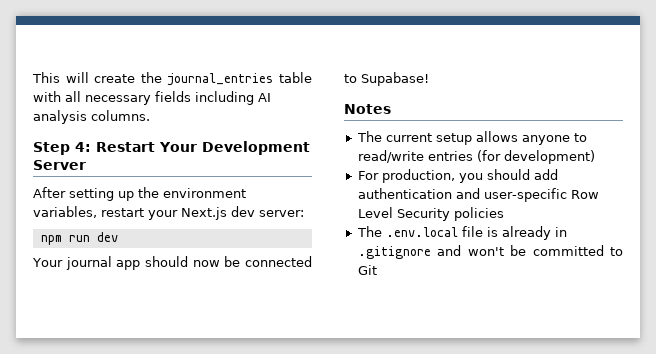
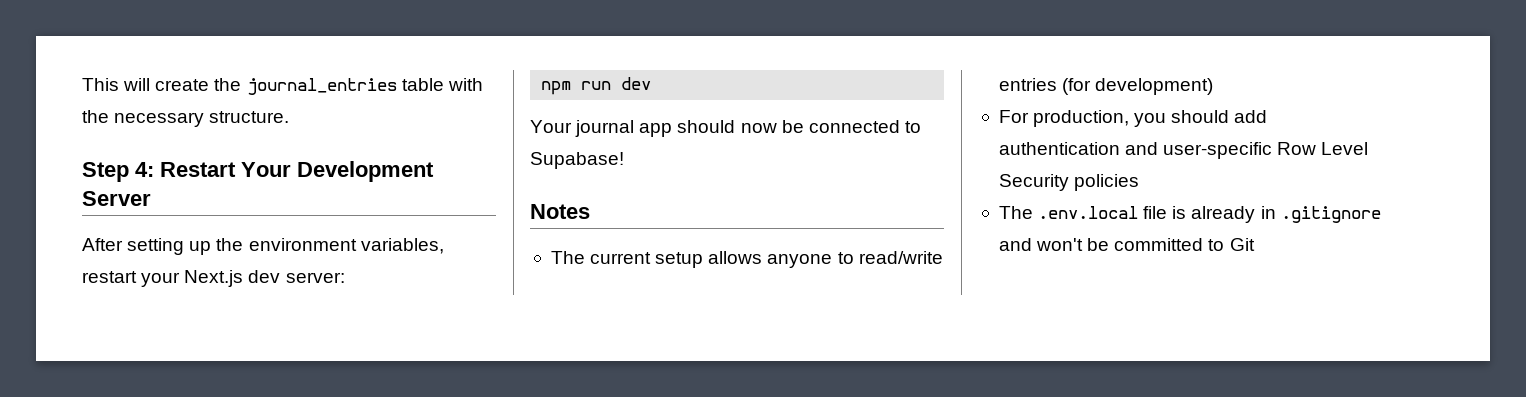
- This will create the journal_entries table with all necessary fields including AI analysis columns.
+ This will create the journal_entries table with the necessary structure.

